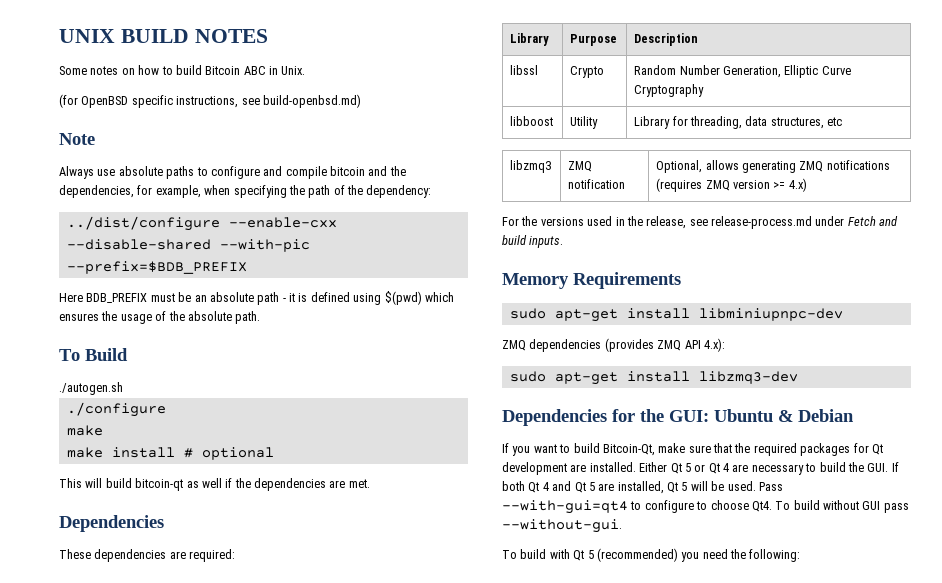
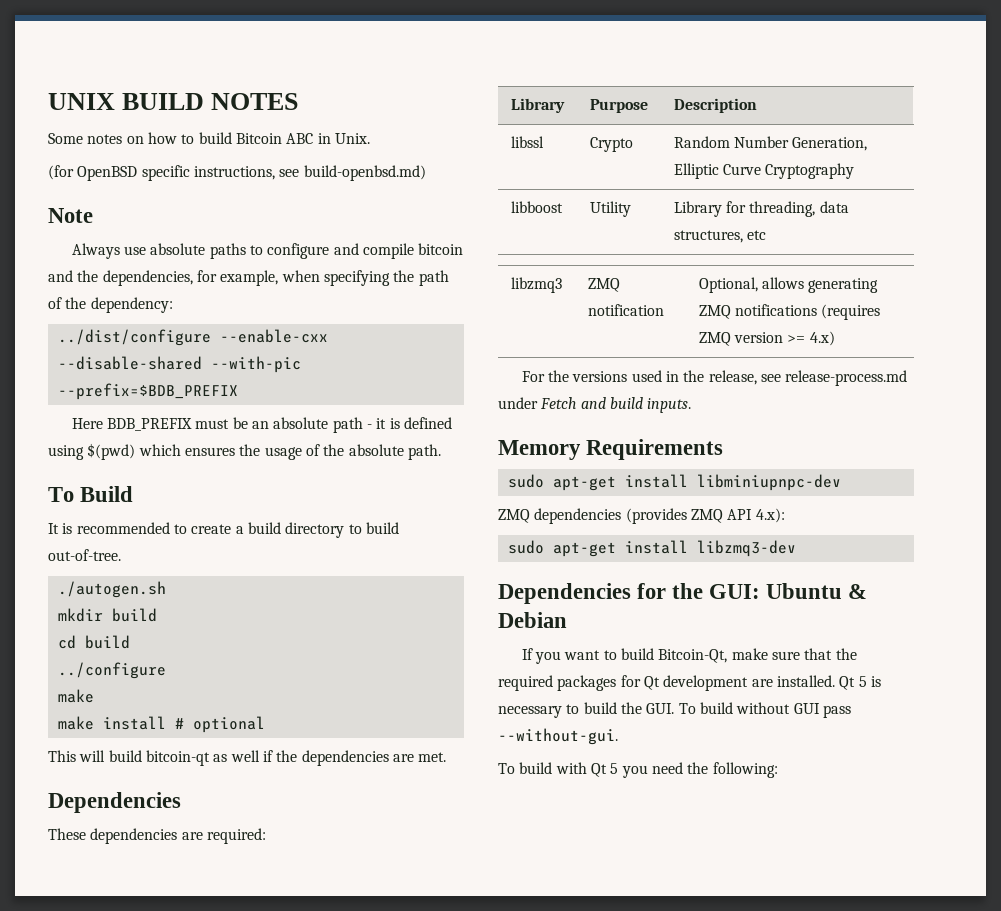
+ It is recommended to create a build directory to build out-of-tree.
  ./autogen.sh
- ./configure
+ mkdir build
+ cd build
+ ../configure
- Either Qt 5 or Qt 4 are necessary to build the GUI. If both Qt 4 and Qt 5 are installed, Qt 5 will be used. Pass --with-gui=qt4 to configure to choose Qt4. To build without GUI pass --without-gui.
+ Qt 5 is necessary to build the GUI. To build without GUI pass --without-gui.
- To build with Qt 5 (recommended) you need the following:
+ To build with Qt 5 you need the following:

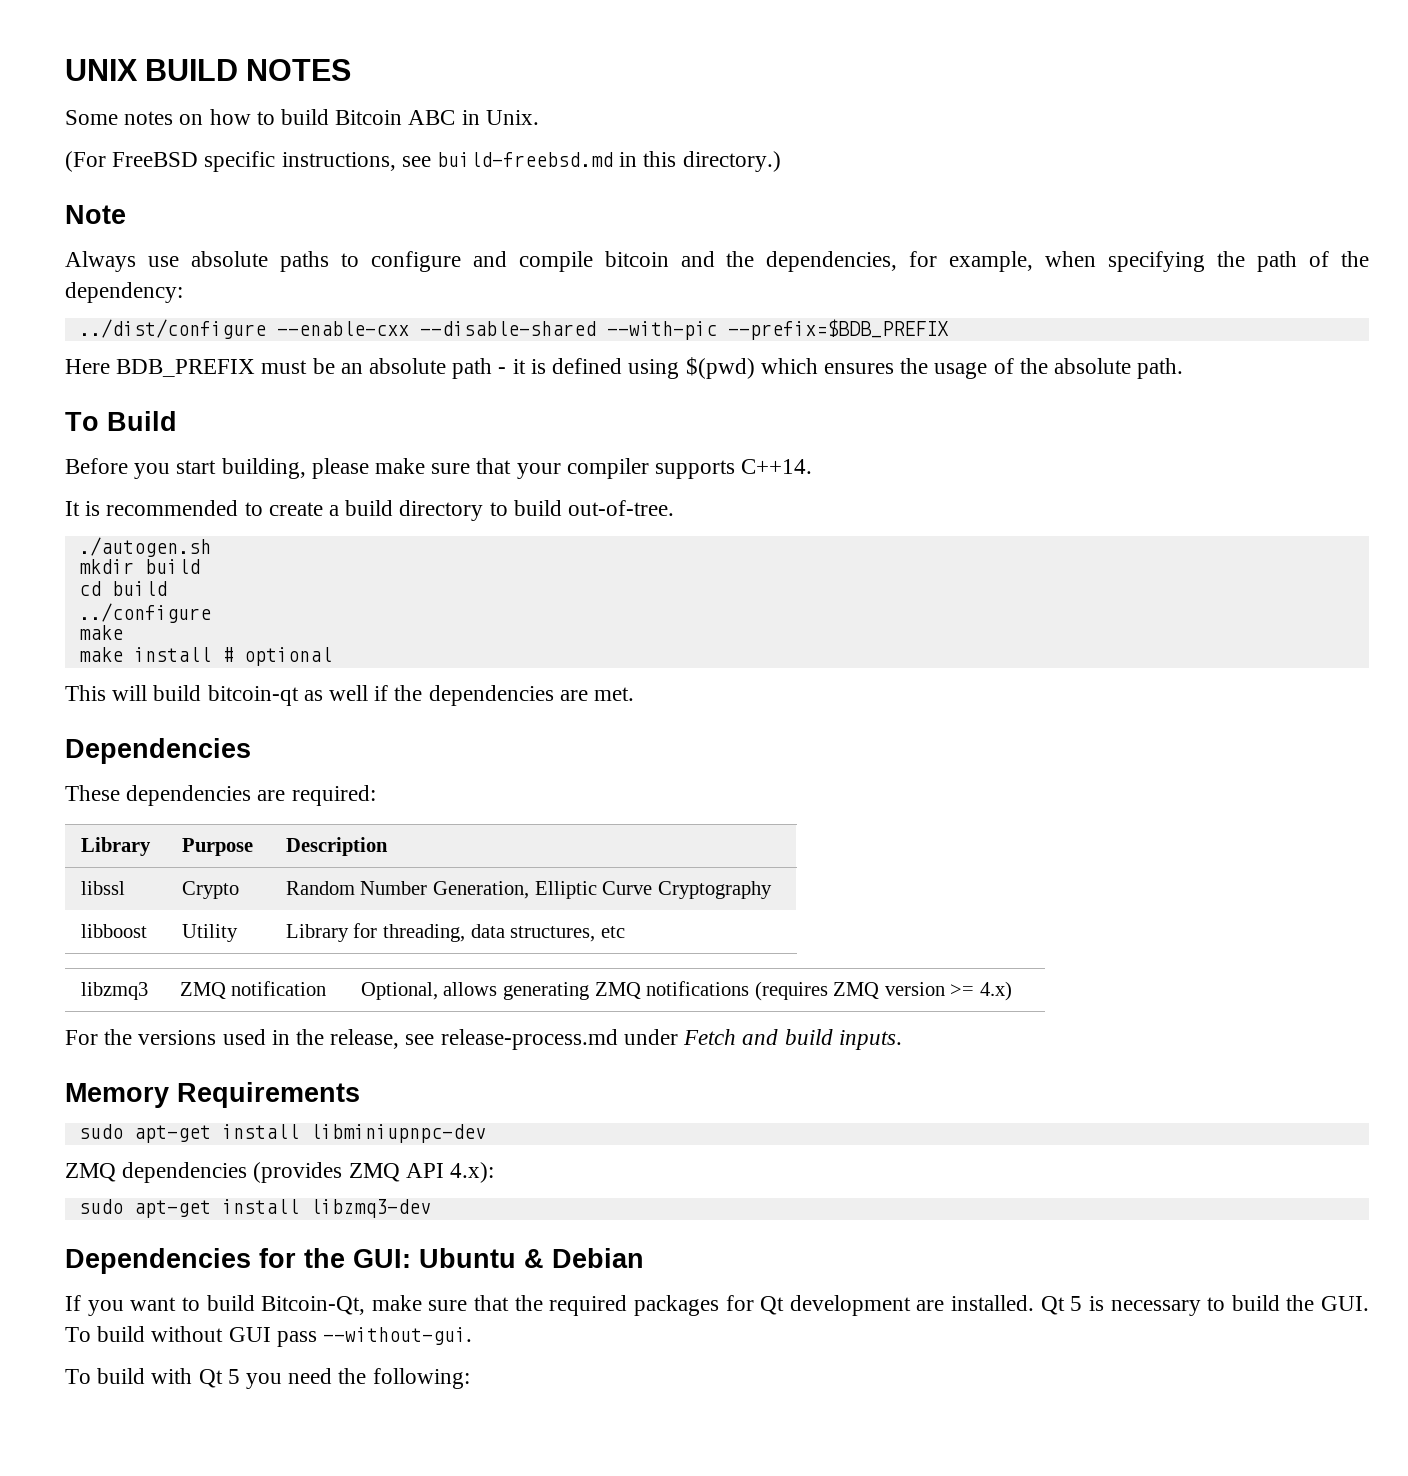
- (for OpenBSD specific instructions, see build-openbsd.md)
+ (For FreeBSD specific instructions, see build-freebsd.md in this directory.)
+ Before you start building, please make sure that your compiler supports C++14.

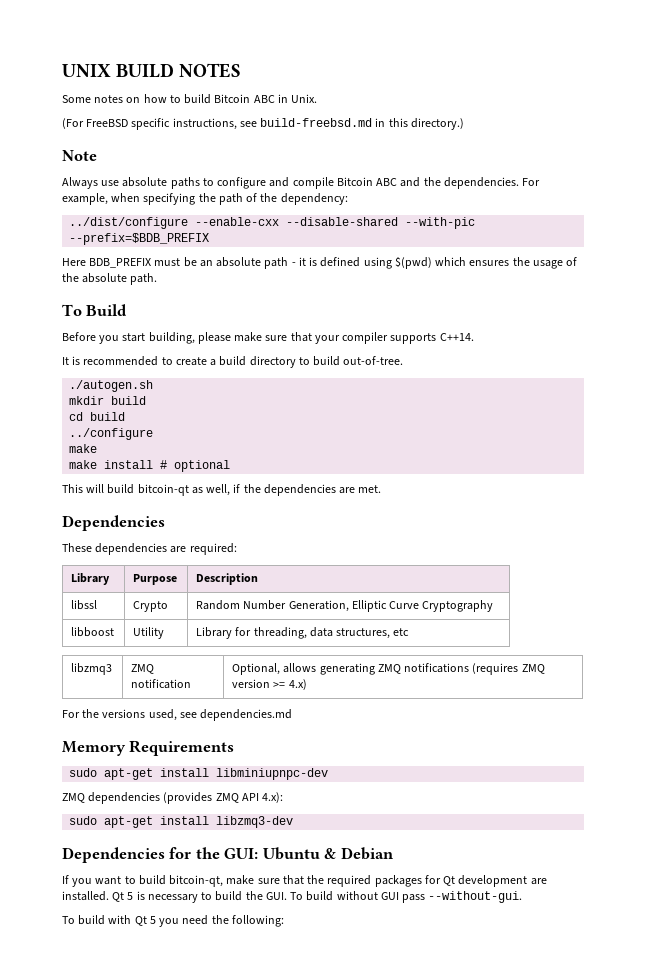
- Always use absolute paths to configure and compile bitcoin and the dependencies, for example, when specifying the path of the dependency:
+ Always use absolute paths to configure and compile Bitcoin ABC and the dependencies. For example, when specifying the path of the dependency:
- This will build bitcoin-qt as well if the dependencies are met.
+ This will build bitcoin-qt as well, if the dependencies are met.
- For the versions used in the release, see release-process.md under Fetch and build inputs.
+ For the versions used, see dependencies.md
- If you want to build Bitcoin-Qt, make sure that the required packages for Qt development are installed.
+ If you want to build bitcoin-qt, make sure that the required packages for Qt development are installed.

